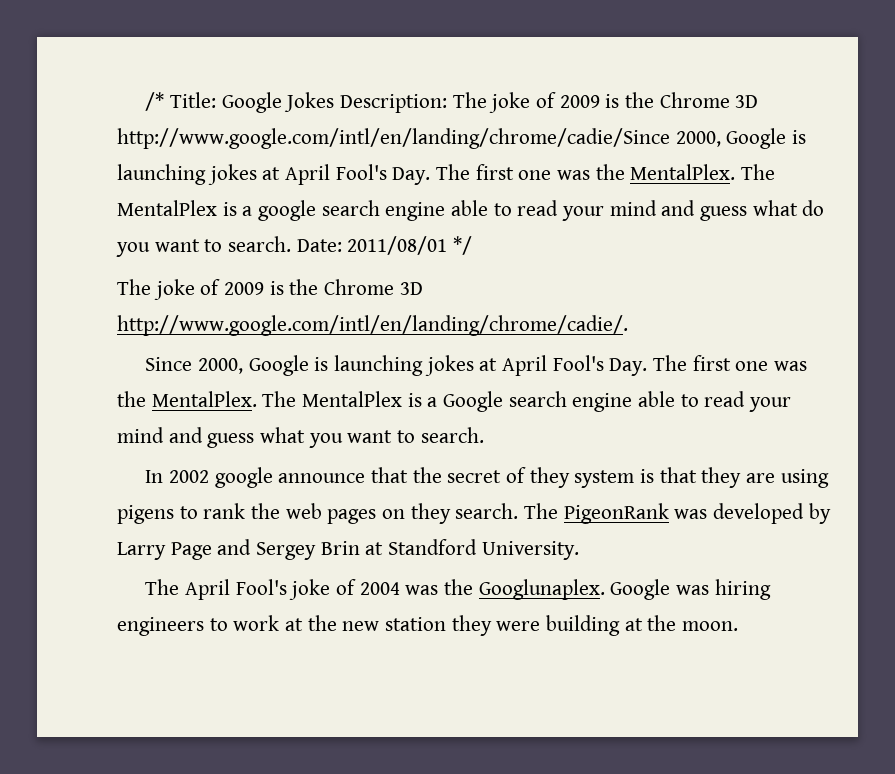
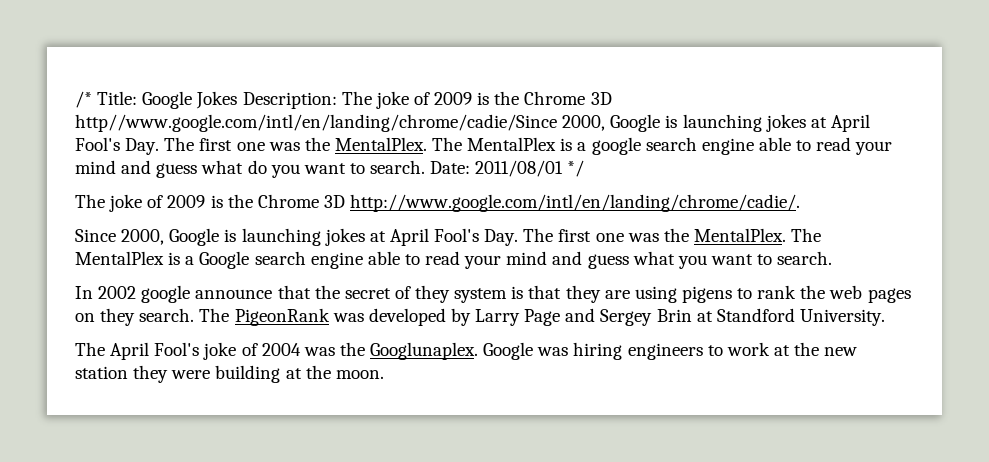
- /* Title: Google Jokes Description: The joke of 2009 is the Chrome 3D http://www.google.com/intl/en/landing/chrome/cadie/Since 2000, Google is launching jokes at April Fool's Day. The first one was the MentalPlex.
+ /* Title: Google Jokes Description: The joke of 2009 is the Chrome 3D http//www.google.com/intl/en/landing/chrome/cadie/Since 2000, Google is launching jokes at April Fool's Day. The first one was the MentalPlex.

